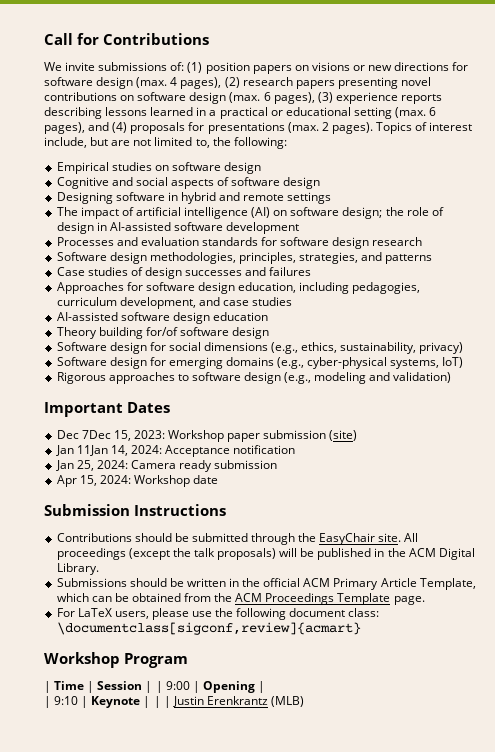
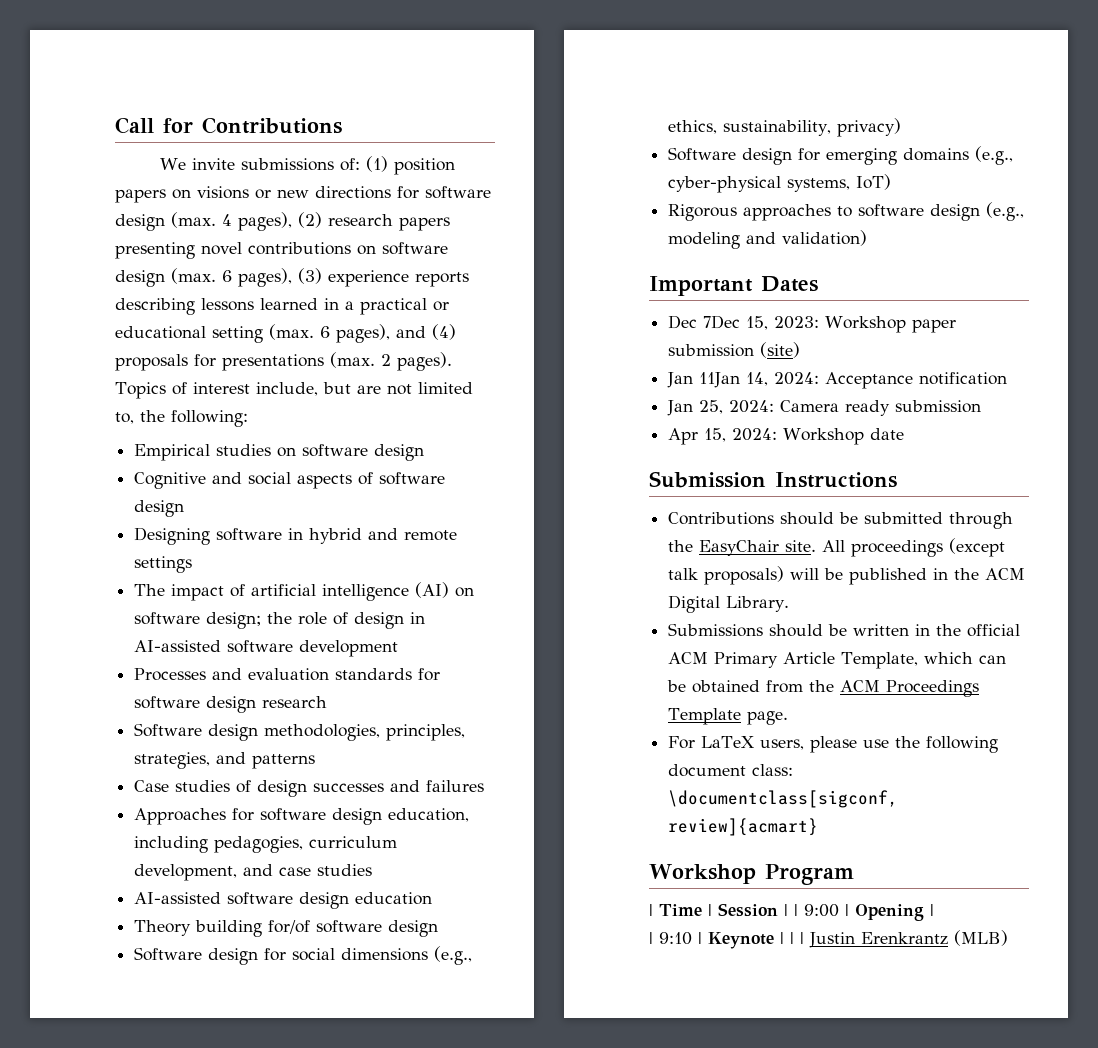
- All proceedings (except the talk proposals) will be published in the ACM Digital Library.
+ All proceedings (except talk proposals) will be published in the ACM Digital Library.

